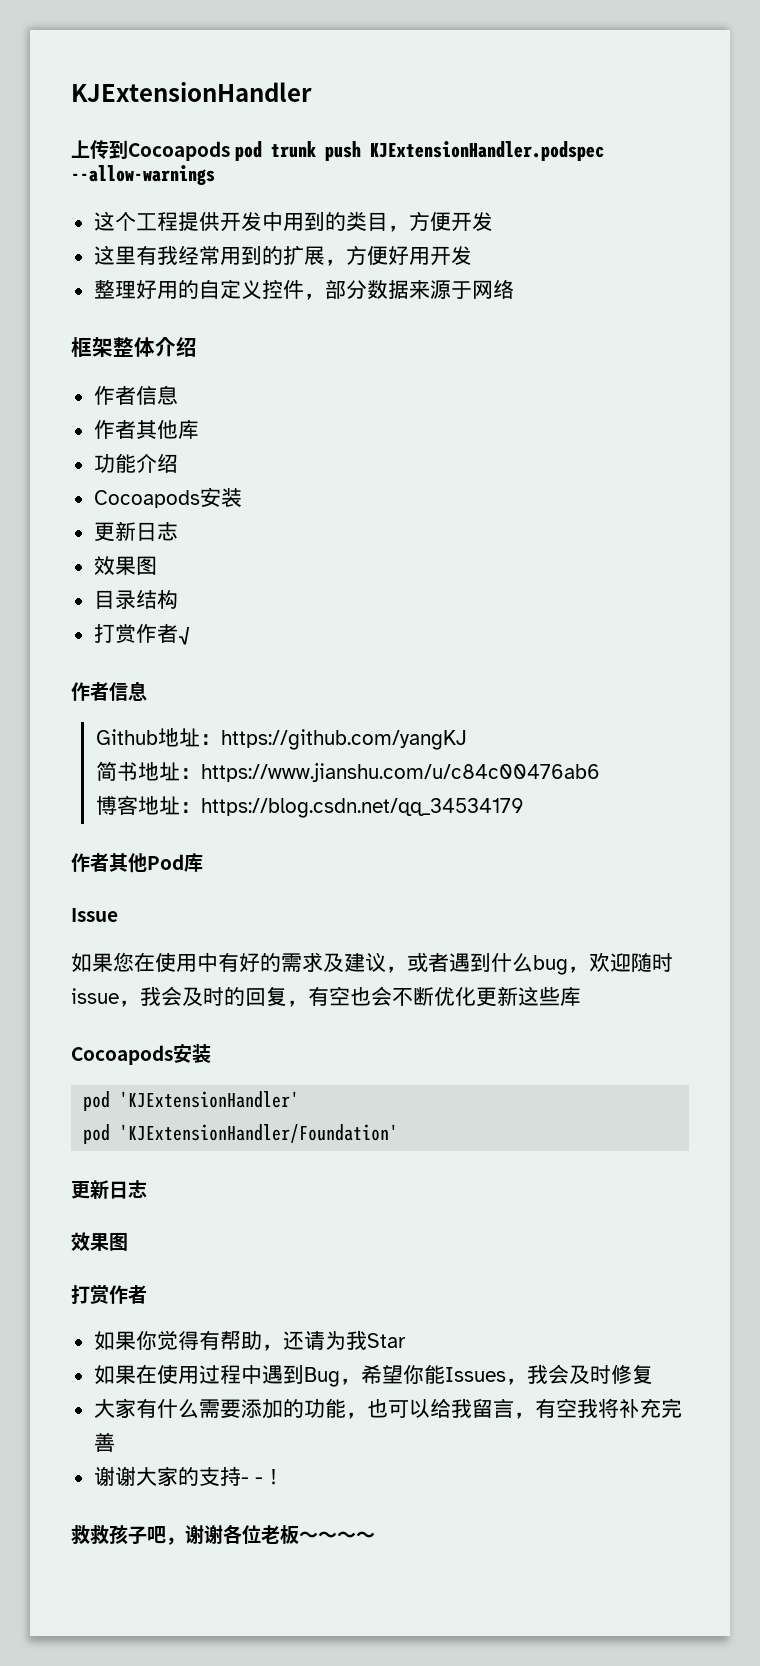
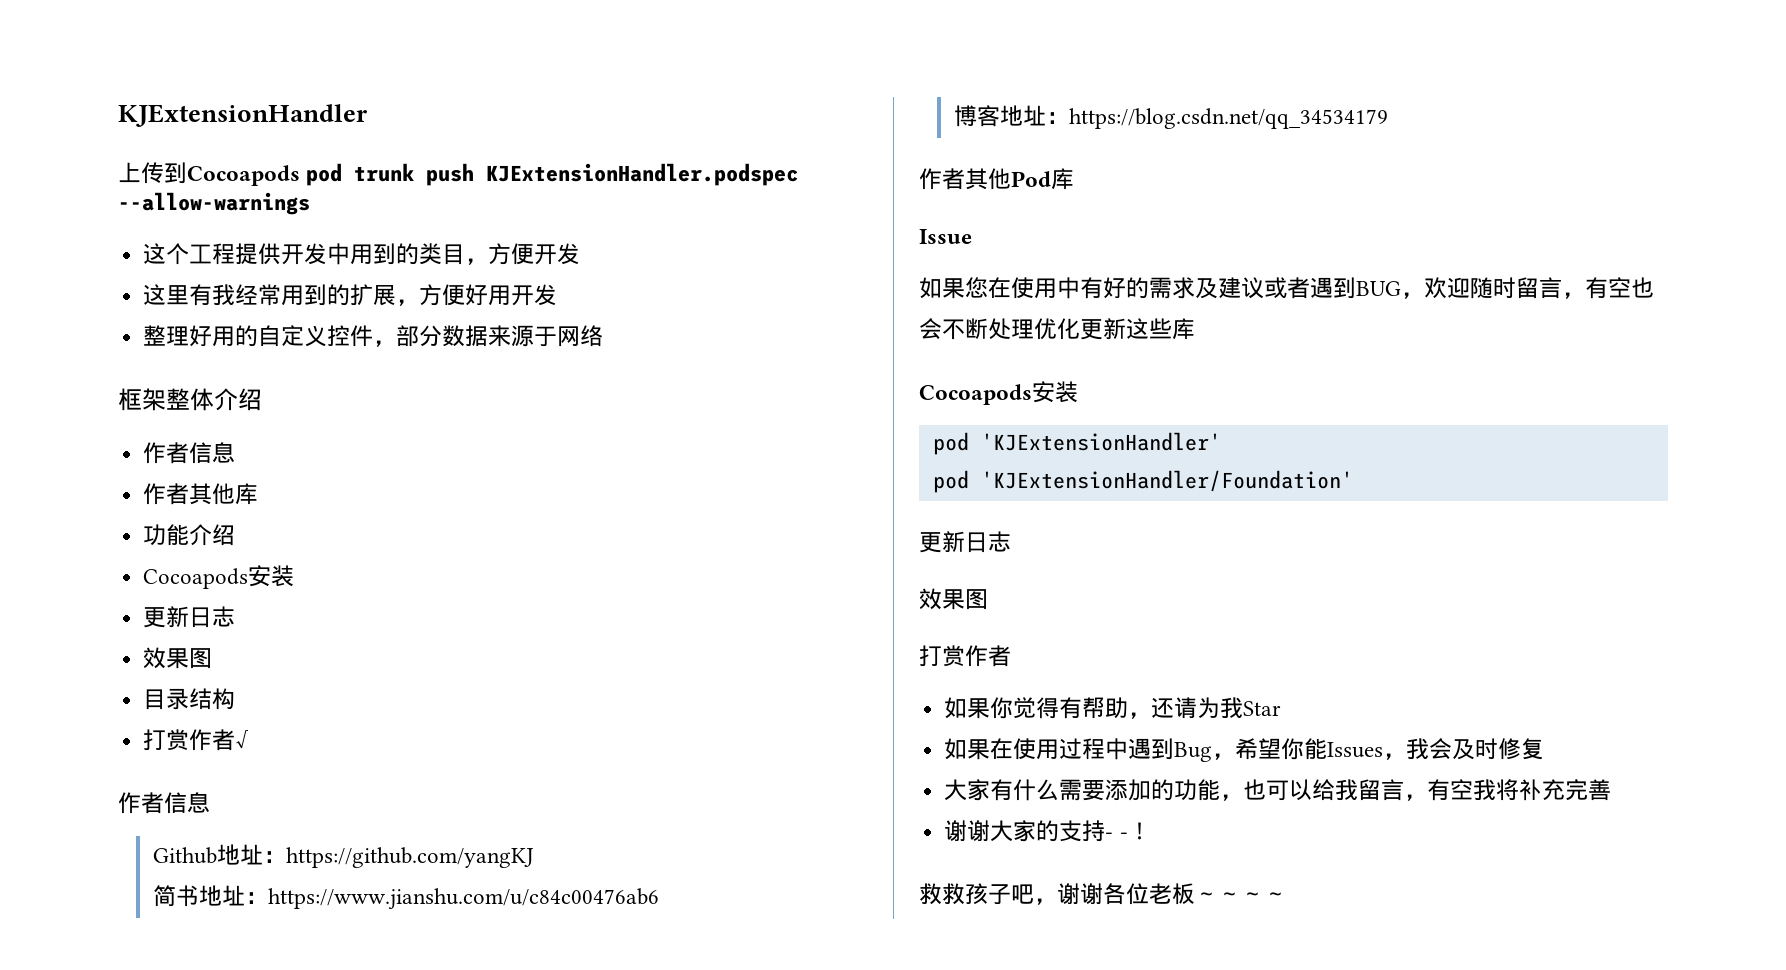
- 如果您在使用中有好的需求及建议，或者遇到什么bug，欢迎随时issue，我会及时的回复，有空也会不断优化更新这些库
+ 如果您在使用中有好的需求及建议或者遇到BUG，欢迎随时留言，有空也会不断处理优化更新这些库

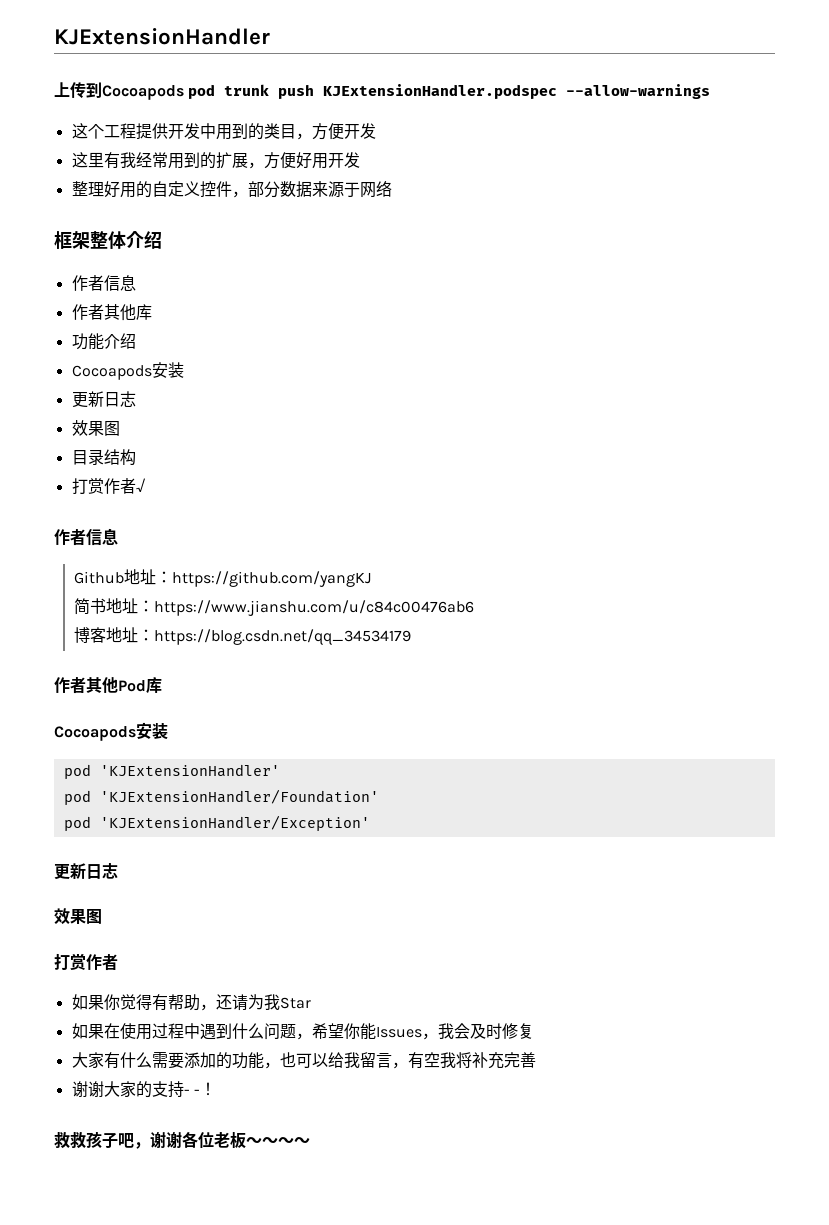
- Issue
- 如果您在使用中有好的需求及建议或者遇到BUG，欢迎随时留言，有空也会不断处理优化更新这些库
+ pod 'KJExtensionHandler/Exception'
- 如果在使用过程中遇到Bug，希望你能Issues，我会及时修复
+ 如果在使用过程中遇到什么问题，希望你能Issues，我会及时修复

